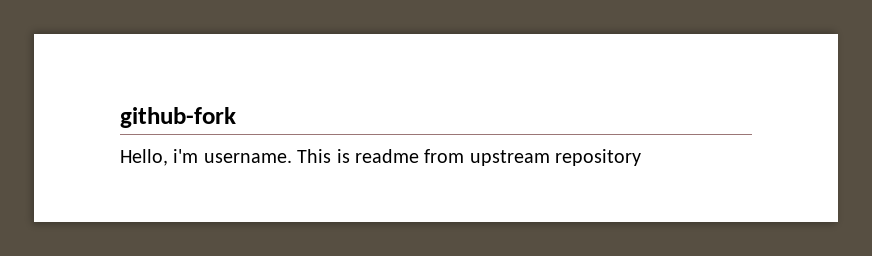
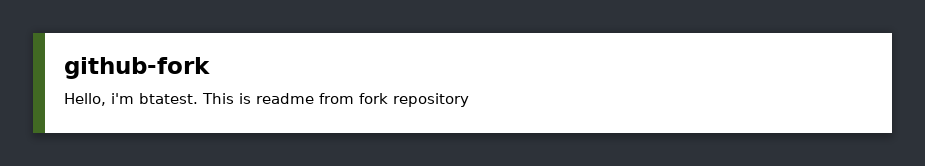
- Hello, i'm username.
+ Hello, i'm btatest.
- This is readme from upstream repository
+ This is readme from fork repository

